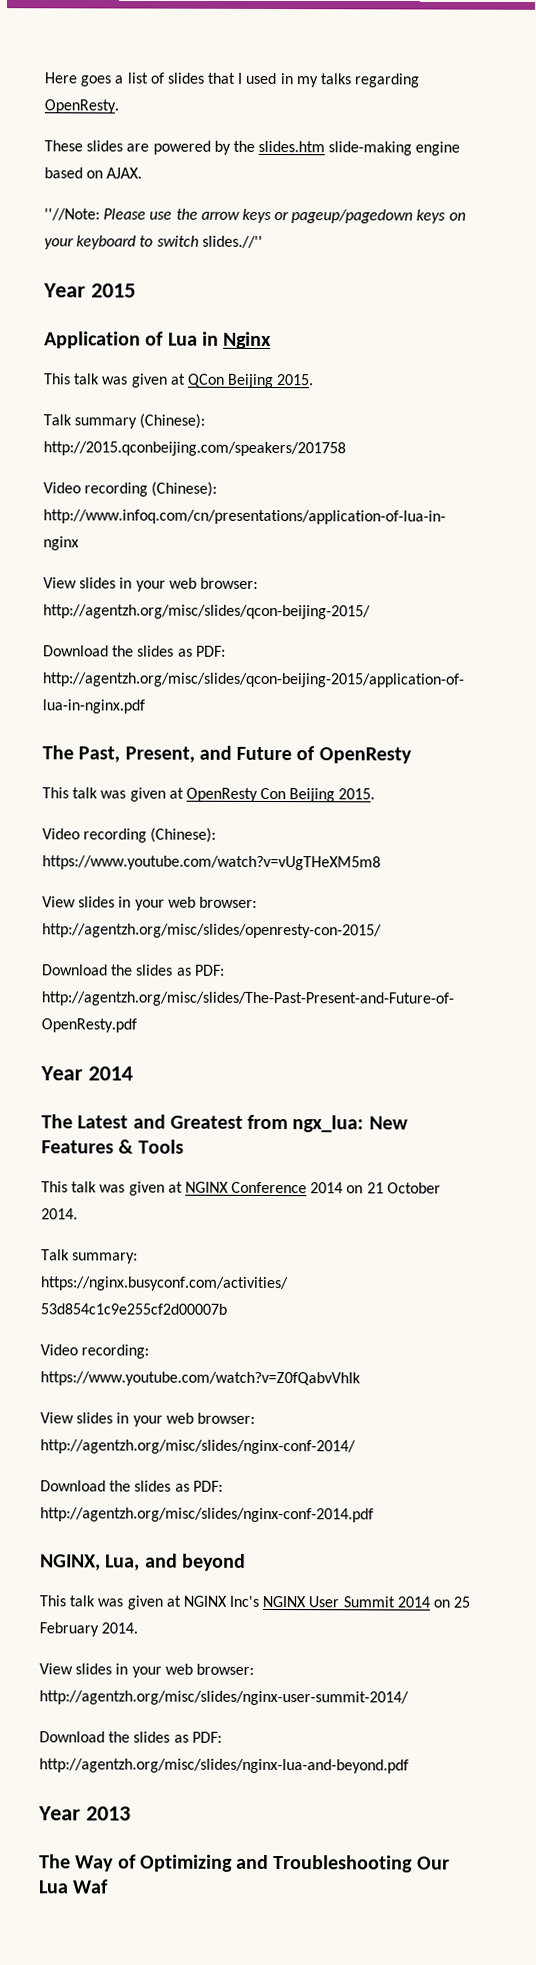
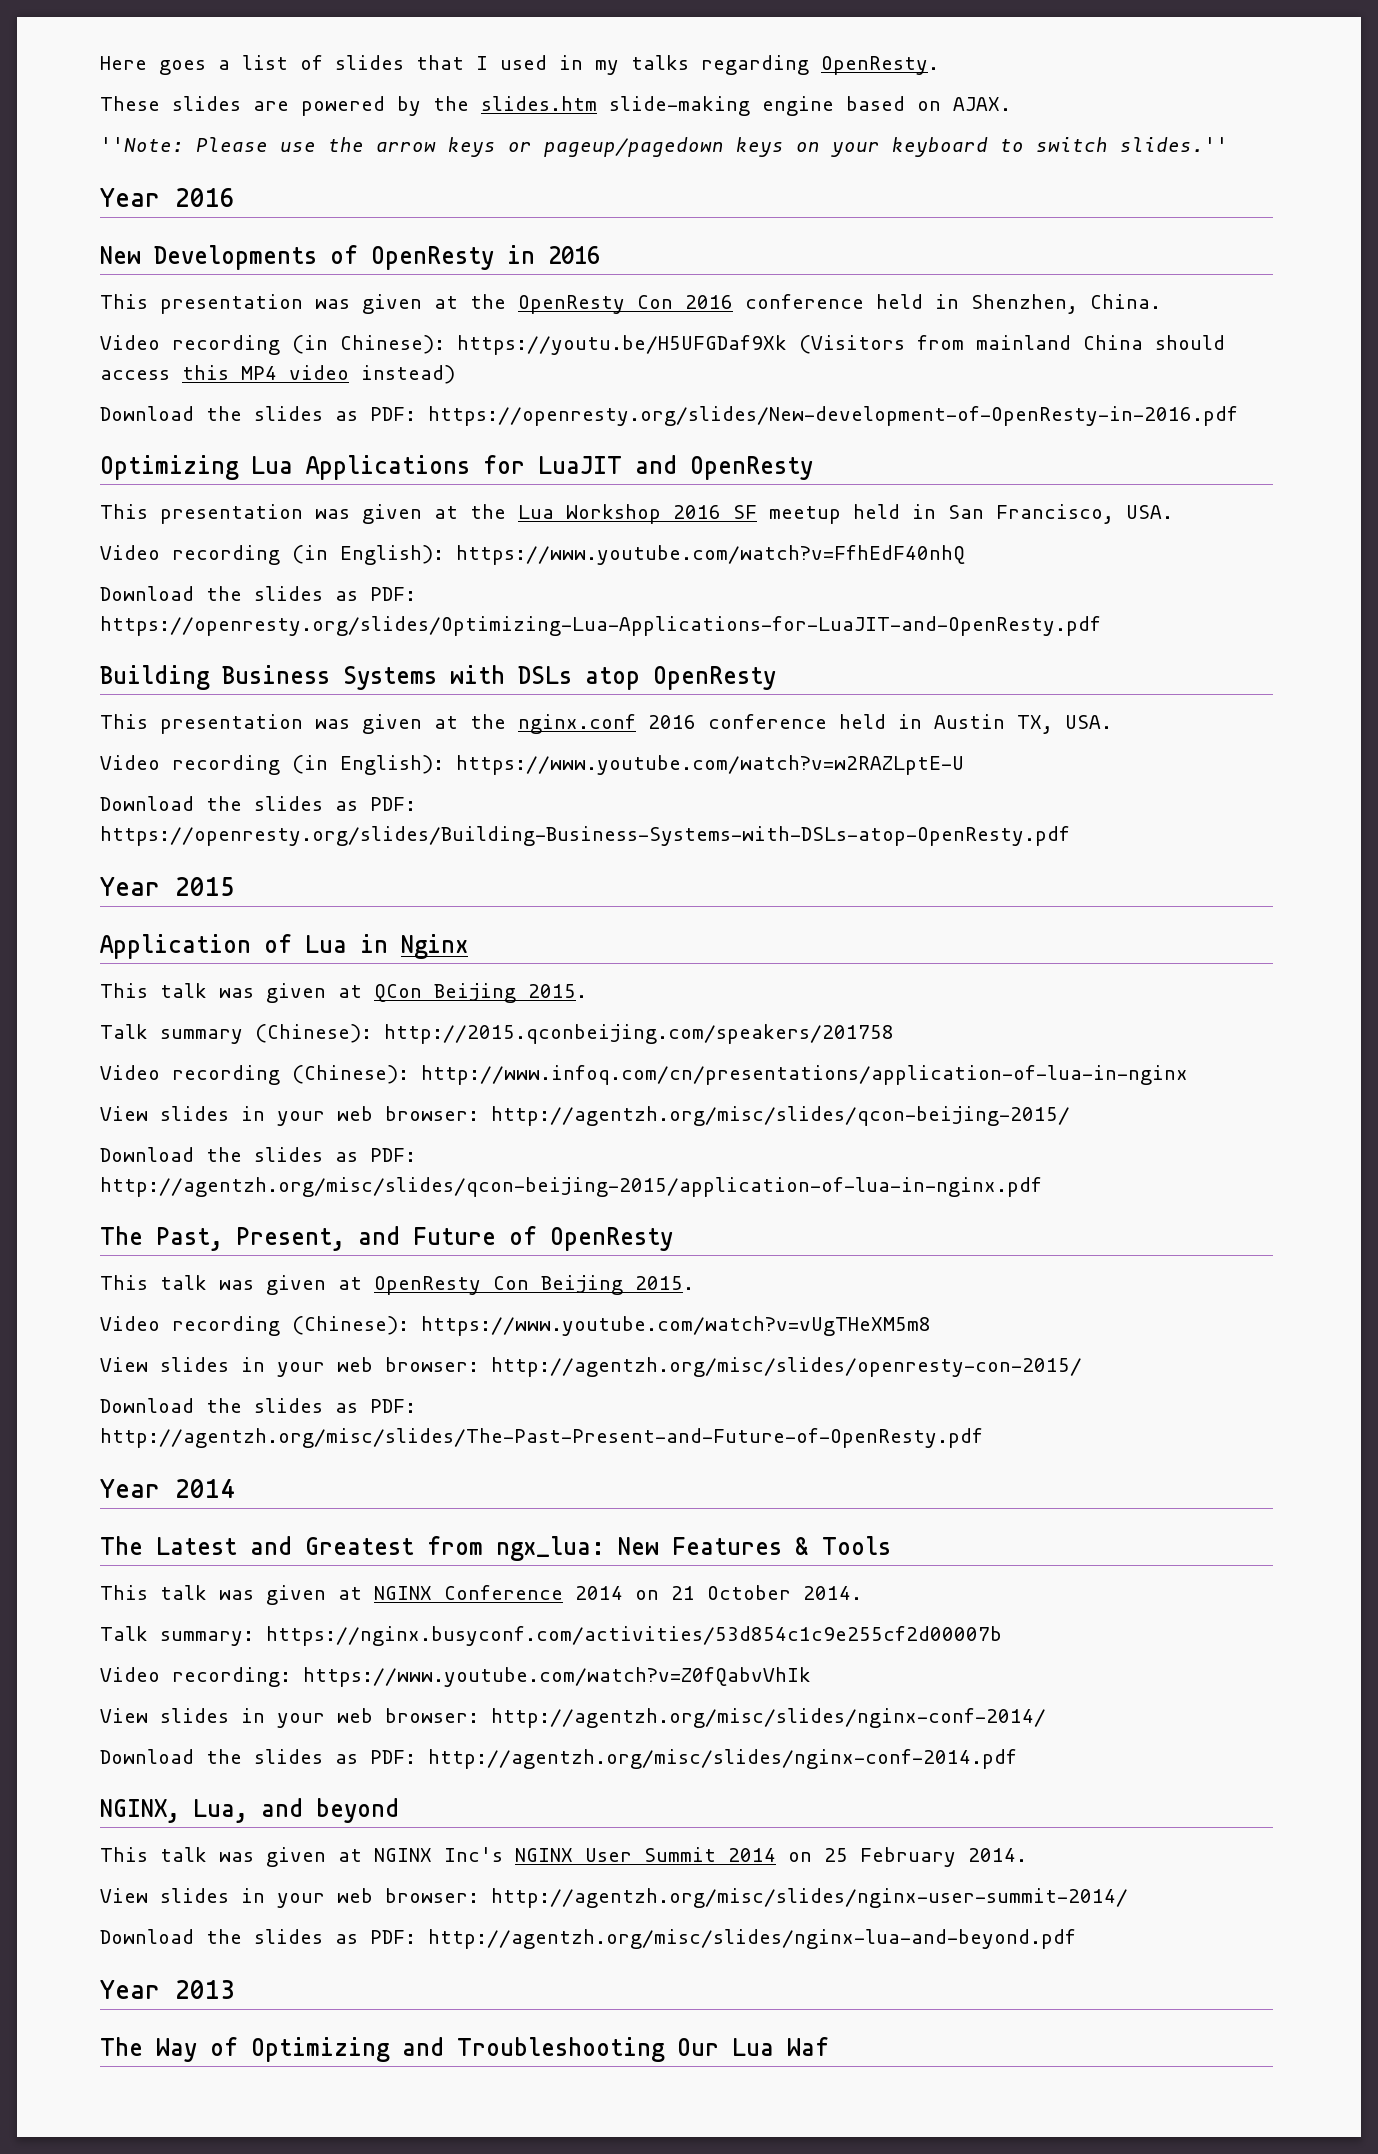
- ''//Note: Please use the arrow keys or pageup/pagedown keys on your keyboard to switch slides.//''
+ ''Note: Please use the arrow keys or pageup/pagedown keys on your keyboard to switch slides.''
+ Year 2016
+ New Developments of OpenResty in 2016
+ This presentation was given at the OpenResty Con 2016 conference held in Shenzhen, China.
+ Video recording (in Chinese): https://youtu.be/H5UFGDaf9Xk (Visitors from mainland China should access this MP4 video instead)
+ Download the slides as PDF: https://openresty.org/slides/New-development-of-OpenResty-in-2016.pdf
+ Optimizing Lua Applications for LuaJIT and OpenResty
+ This presentation was given at the Lua Workshop 2016 SF meetup held in San Francisco, USA.
+ Video recording (in English): https://www.youtube.com/watch?v=FfhEdF40nhQ
+ Download the slides as PDF: https://openresty.org/slides/Optimizing-Lua-Applications-for-LuaJIT-and-OpenResty.pdf
+ Building Business Systems with DSLs atop OpenResty
+ This presentation was given at the nginx.conf 2016 conference held in Austin TX, USA.
+ Video recording (in English): https://www.youtube.com/watch?v=w2RAZLptE-U
+ Download the slides as PDF: https://openresty.org/slides/Building-Business-Systems-with-DSLs-atop-OpenResty.pdf

